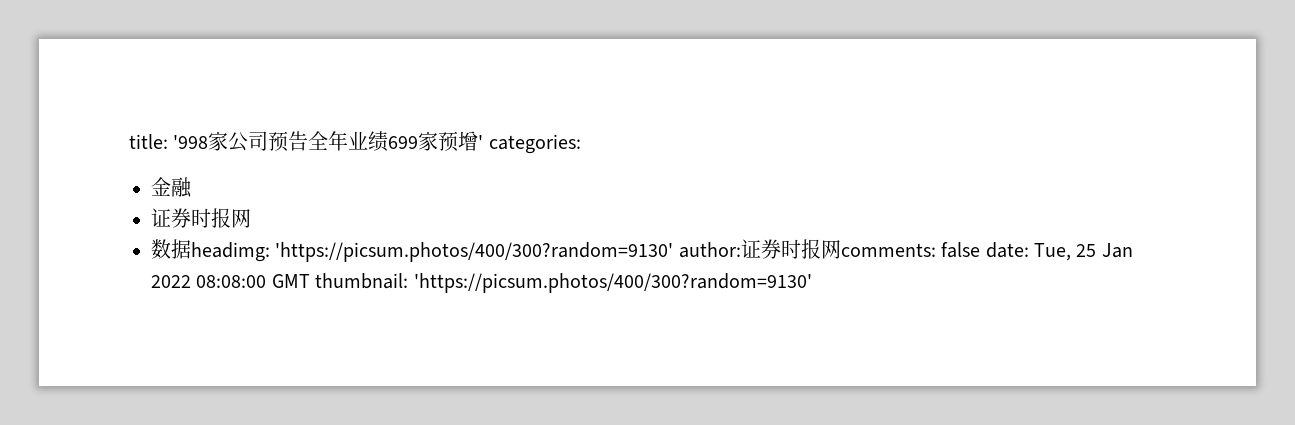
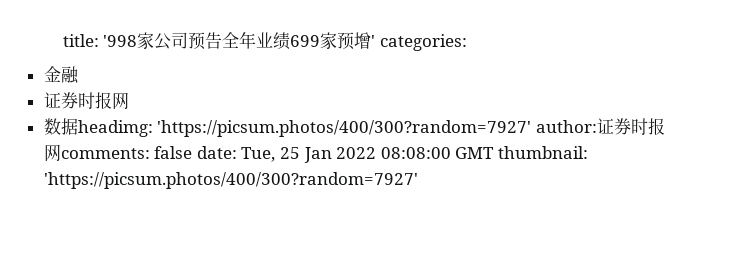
- 数据headimg: 'https://picsum.photos/400/300?random=9130' author:证券时报网comments: false date: Tue, 25 Jan 2022 08:08:00 GMT thumbnail: 'https://picsum.photos/400/300?random=9130'
+ 数据headimg: 'https://picsum.photos/400/300?random=7927' author:证券时报网comments: false date: Tue, 25 Jan 2022 08:08:00 GMT thumbnail: 'https://picsum.photos/400/300?random=7927'

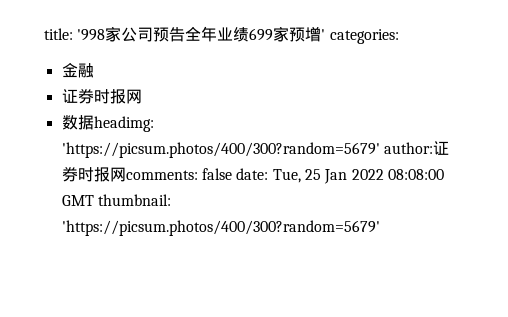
- 数据headimg: 'https://picsum.photos/400/300?random=7927' author:证券时报网comments: false date: Tue, 25 Jan 2022 08:08:00 GMT thumbnail: 'https://picsum.photos/400/300?random=7927'
+ 数据headimg: 'https://picsum.photos/400/300?random=5679' author:证券时报网comments: false date: Tue, 25 Jan 2022 08:08:00 GMT thumbnail: 'https://picsum.photos/400/300?random=5679'

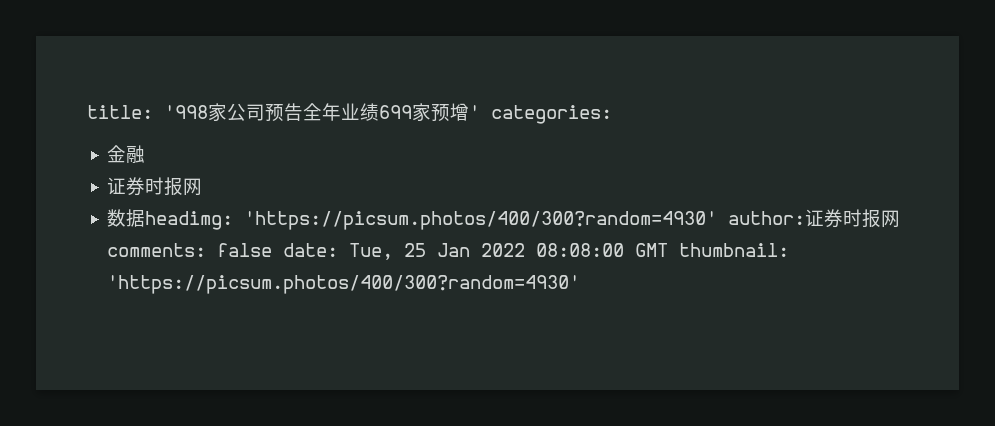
- 数据headimg: 'https://picsum.photos/400/300?random=5679' author:证券时报网comments: false date: Tue, 25 Jan 2022 08:08:00 GMT thumbnail: 'https://picsum.photos/400/300?random=5679'
+ 数据headimg: 'https://picsum.photos/400/300?random=4930' author:证券时报网comments: false date: Tue, 25 Jan 2022 08:08:00 GMT thumbnail: 'https://picsum.photos/400/300?random=4930'

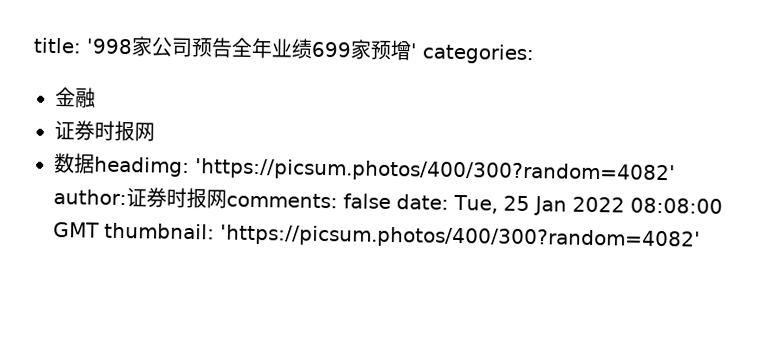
- 数据headimg: 'https://picsum.photos/400/300?random=4930' author:证券时报网comments: false date: Tue, 25 Jan 2022 08:08:00 GMT thumbnail: 'https://picsum.photos/400/300?random=4930'
+ 数据headimg: 'https://picsum.photos/400/300?random=4082' author:证券时报网comments: false date: Tue, 25 Jan 2022 08:08:00 GMT thumbnail: 'https://picsum.photos/400/300?random=4082'

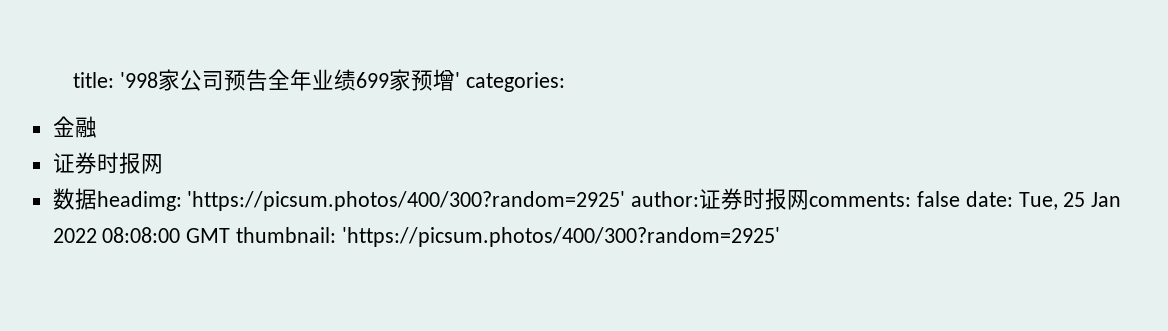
- 数据headimg: 'https://picsum.photos/400/300?random=4082' author:证券时报网comments: false date: Tue, 25 Jan 2022 08:08:00 GMT thumbnail: 'https://picsum.photos/400/300?random=4082'
+ 数据headimg: 'https://picsum.photos/400/300?random=2925' author:证券时报网comments: false date: Tue, 25 Jan 2022 08:08:00 GMT thumbnail: 'https://picsum.photos/400/300?random=2925'

